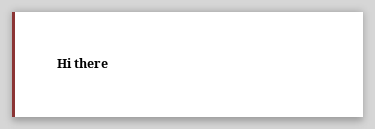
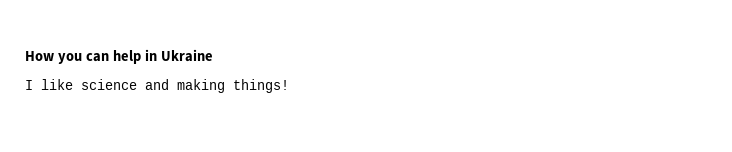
- Hi there
+ How you can help in Ukraine
+ I like science and making things!

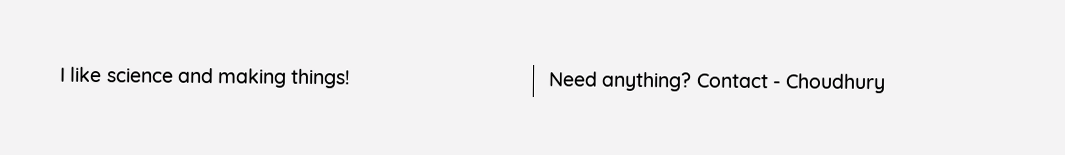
- How you can help in Ukraine
+ Need anything? Contact - Choudhury

